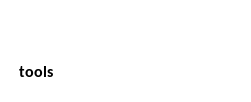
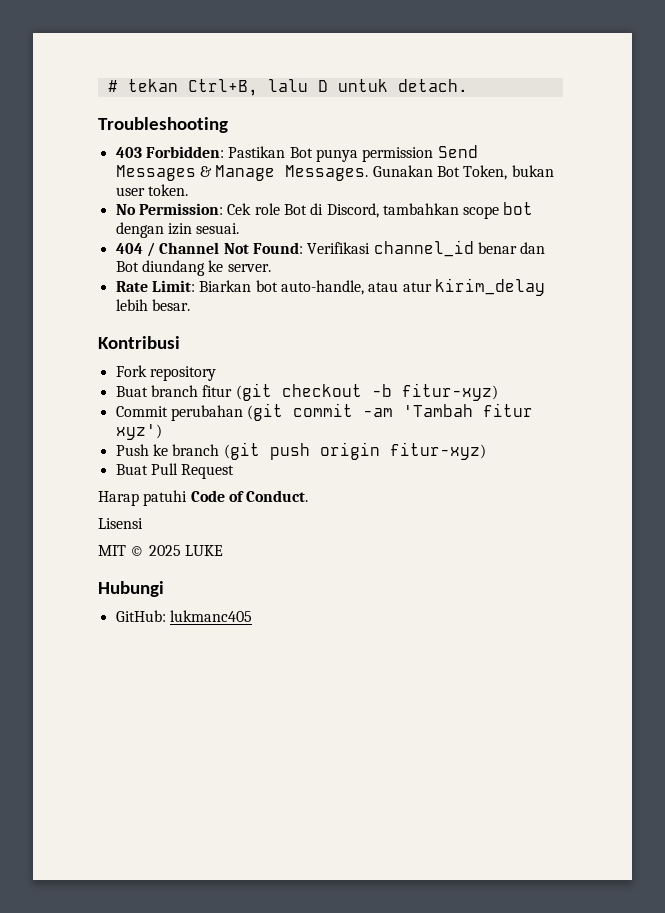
- tools
+ # tekan Ctrl+B, lalu D untuk detach.
+ Troubleshooting
+ 403 Forbidden: Pastikan Bot punya permission Send Messages & Manage Messages. Gunakan Bot Token, bukan user token.
+ No Permission: Cek role Bot di Discord, tambahkan scope bot dengan izin sesuai.
+ 404 / Channel Not Found: Verifikasi channel_id benar dan Bot diundang ke server.
+ Rate Limit: Biarkan bot auto-handle, atau atur kirim_delay lebih besar.
+ Kontribusi
+ Fork repository
+ Buat branch fitur (git checkout -b fitur-xyz)
+ Commit perubahan (git commit -am 'Tambah fitur xyz')
+ Push ke branch (git push origin fitur-xyz)
+ Buat Pull Request
+ Harap patuhi Code of Conduct.
+ Lisensi
+ MIT © 2025 LUKE
+ Hubungi
+ GitHub: lukmanc405

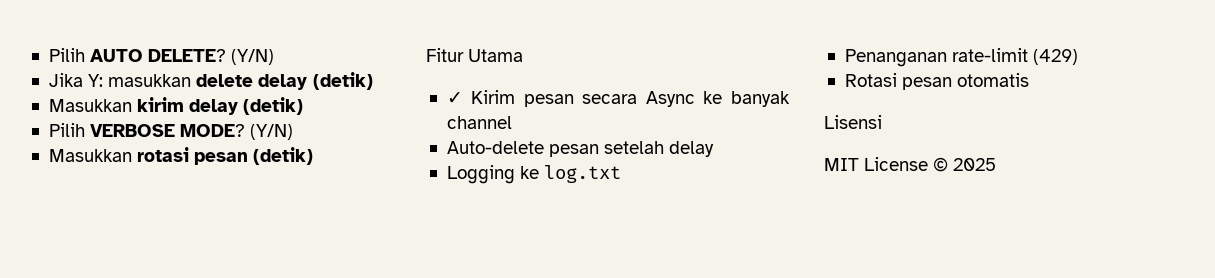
- # tekan Ctrl+B, lalu D untuk detach.
- Troubleshooting
- 403 Forbidden: Pastikan Bot punya permission Send Messages & Manage Messages. Gunakan Bot Token, bukan user token.
- No Permission: Cek role Bot di Discord, tambahkan scope bot dengan izin sesuai.
- 404 / Channel Not Found: Verifikasi channel_id benar dan Bot diundang ke server.
- Rate Limit: Biarkan bot auto-handle, atau atur kirim_delay lebih besar.
- Kontribusi
- Fork repository
- Buat branch fitur (git checkout -b fitur-xyz)
- Commit perubahan (git commit -am 'Tambah fitur xyz')
- Push ke branch (git push origin fitur-xyz)
- Buat Pull Request
- Harap patuhi Code of Conduct.
+ Pilih AUTO DELETE? (Y/N)
+ Jika Y: masukkan delete delay (detik)
+ Masukkan kirim delay (detik)
+ Pilih VERBOSE MODE? (Y/N)
+ Masukkan rotasi pesan (detik)
+ Fitur Utama
+ ✓ Kirim pesan secara Async ke banyak channel
+ Auto-delete pesan setelah delay
+ Logging ke log.txt
+ Penanganan rate-limit (429)
+ Rotasi pesan otomatis
- MIT © 2025 LUKE
- Hubungi
- GitHub: lukmanc405
+ MIT License © 2025

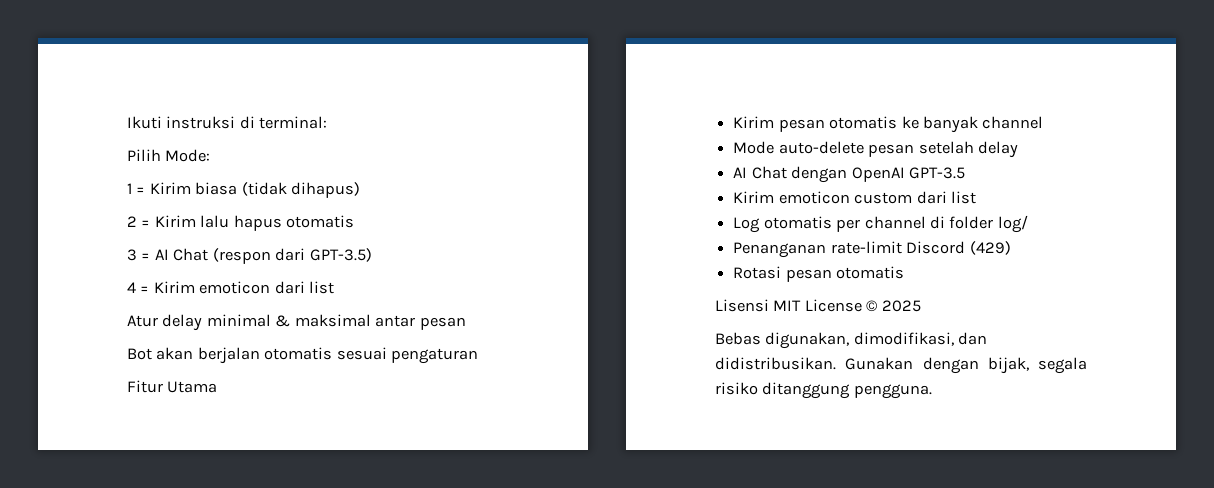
- Pilih AUTO DELETE? (Y/N)
- Jika Y: masukkan delete delay (detik)
- Masukkan kirim delay (detik)
- Pilih VERBOSE MODE? (Y/N)
- Masukkan rotasi pesan (detik)
+ Ikuti instruksi di terminal:
+ Pilih Mode:
+ 1 = Kirim biasa (tidak dihapus)
+ 2 = Kirim lalu hapus otomatis
+ 3 = AI Chat (respon dari GPT-3.5)
+ 4 = Kirim emoticon dari list
+ Atur delay minimal & maksimal antar pesan
+ Bot akan berjalan otomatis sesuai pengaturan
- ✓ Kirim pesan secara Async ke banyak channel
+ Kirim pesan otomatis ke banyak channel
- Auto-delete pesan setelah delay
+ Mode auto-delete pesan setelah delay
- Logging ke log.txt
+ AI Chat dengan OpenAI GPT-3.5
+ Kirim emoticon custom dari list
+ Log otomatis per channel di folder log/
- Penanganan rate-limit (429)
+ Penanganan rate-limit Discord (429)
- Lisensi
- MIT License © 2025
+ Lisensi MIT License © 2025
+ Bebas digunakan, dimodifikasi, dan didistribusikan. Gunakan dengan bijak, segala risiko ditanggung pengguna.

